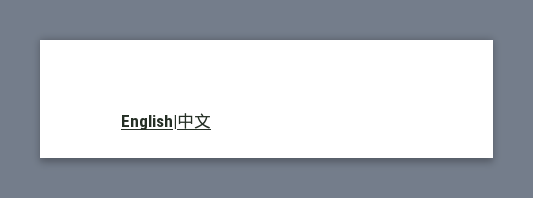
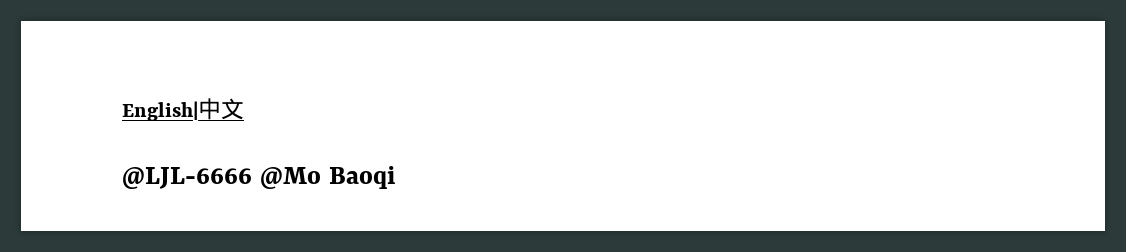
+ @LJL-6666 @Mo Baoqi

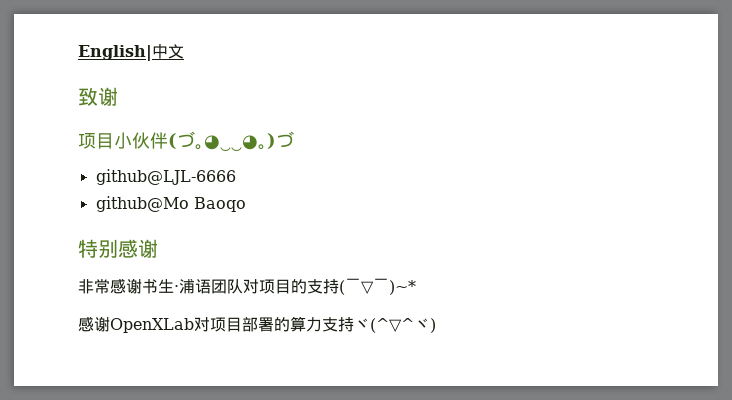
- @LJL-6666 @Mo Baoqi
+ 致谢
+ 项目小伙伴(づ｡◕‿‿◕｡)づ
+ github@LJL-6666
+ github@Mo Baoqo
+ 特别感谢
+ 非常感谢书生·浦语团队对项目的支持(￣▽￣)~*
+ 感谢OpenXLab对项目部署的算力支持ヾ(^▽^ヾ)

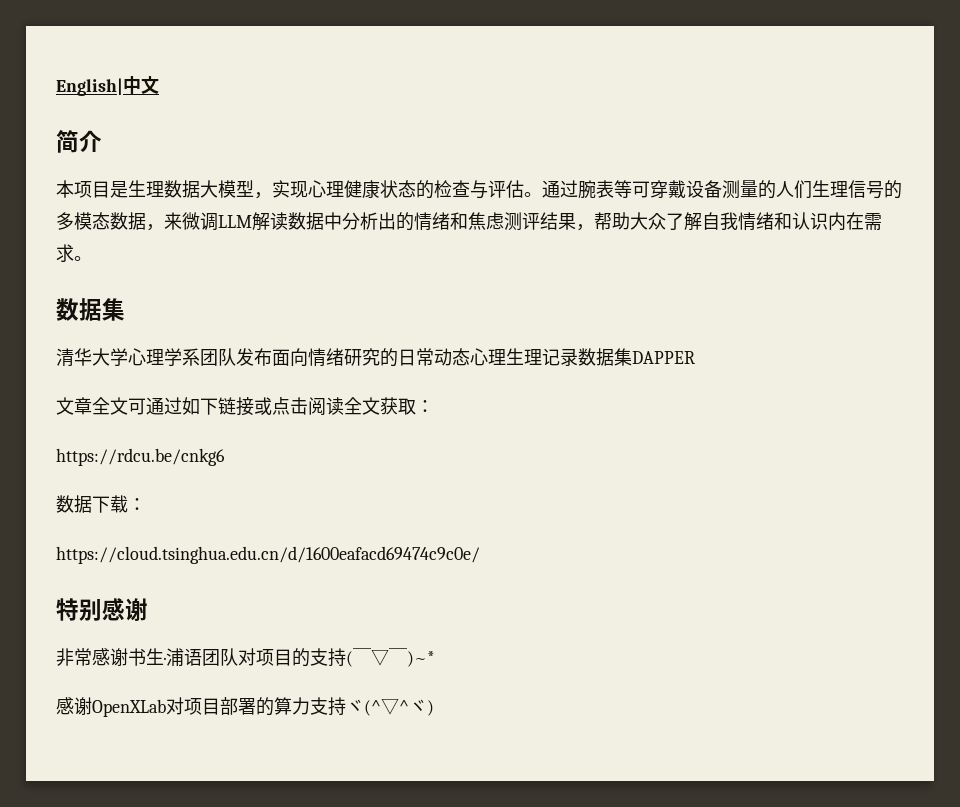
- 致谢
- 项目小伙伴(づ｡◕‿‿◕｡)づ
- github@LJL-6666
- github@Mo Baoqo
+ 简介
+ 本项目是生理数据大模型，实现心理健康状态的检查与评估。通过腕表等可穿戴设备测量的人们生理信号的多模态数据，来微调LLM解读数据中分析出的情绪和焦虑测评结果，帮助大众了解自我情绪和认识内在需求。
+ 数据集
+ 清华大学心理学系团队发布面向情绪研究的日常动态心理生理记录数据集DAPPER
+ 文章全文可通过如下链接或点击阅读全文获取：
+ https://rdcu.be/cnkg6
+ 数据下载：
+ https://cloud.tsinghua.edu.cn/d/1600eafacd69474c9c0e/

